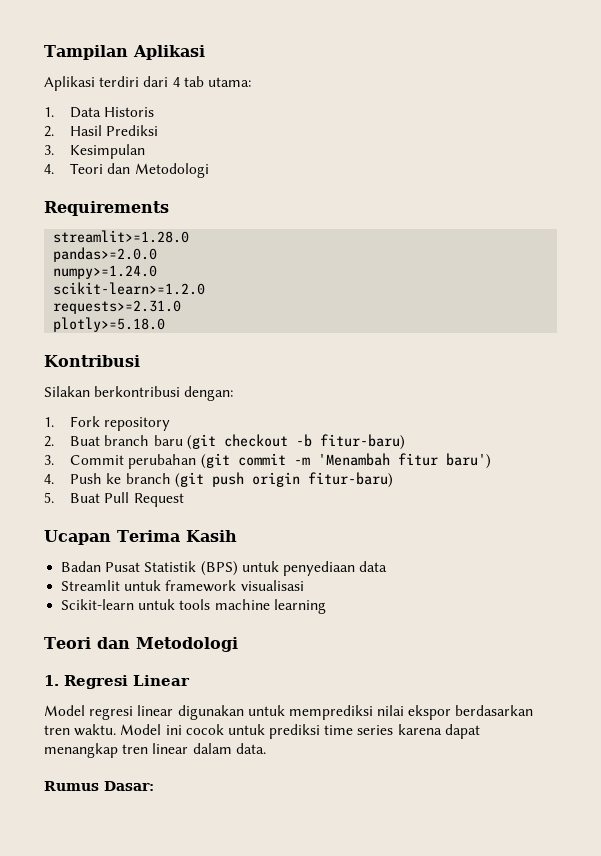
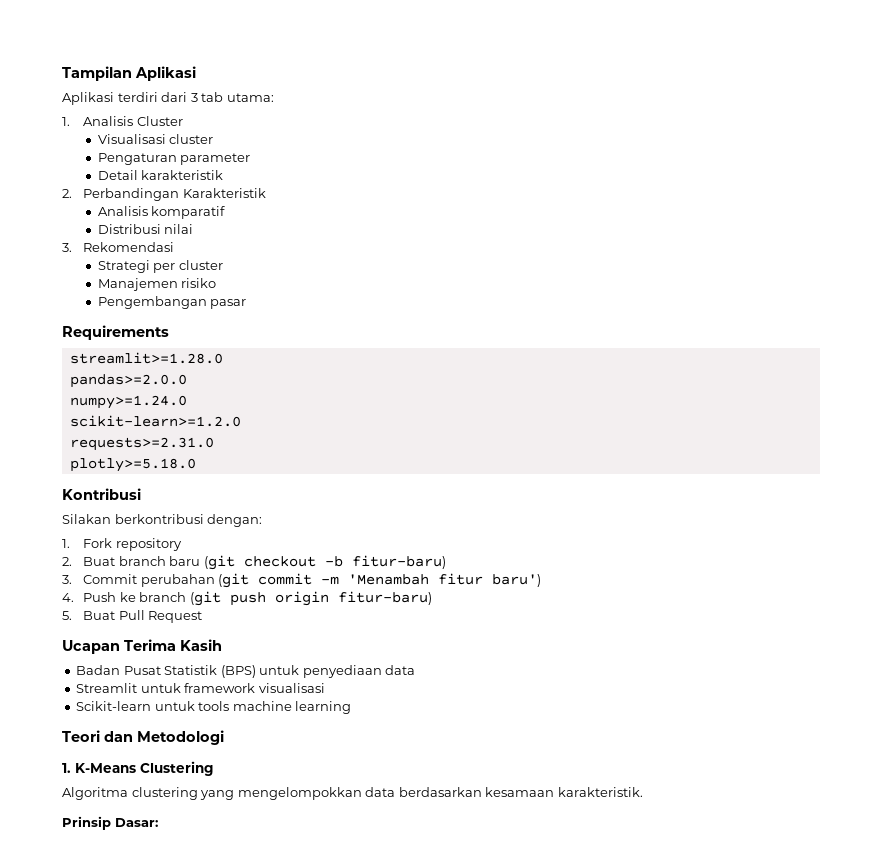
- Aplikasi terdiri dari 4 tab utama:
+ Aplikasi terdiri dari 3 tab utama:
- 1. Data Historis
- 2. Hasil Prediksi
- 3. Kesimpulan
- 4. Teori dan Metodologi
+ 1. Analisis Cluster
+ Visualisasi cluster
+ Pengaturan parameter
+ Detail karakteristik
+ 2. Perbandingan Karakteristik
+ Analisis komparatif
+ Distribusi nilai
+ 3. Rekomendasi
+ Strategi per cluster
+ Manajemen risiko
+ Pengembangan pasar
- 1. Regresi Linear
- Model regresi linear digunakan untuk memprediksi nilai ekspor berdasarkan tren waktu. Model ini cocok untuk prediksi time series karena dapat menangkap tren linear dalam data.
- Rumus Dasar:
+ 1. K-Means Clustering
+ Algoritma clustering yang mengelompokkan data berdasarkan kesamaan karakteristik.
+ Prinsip Dasar:

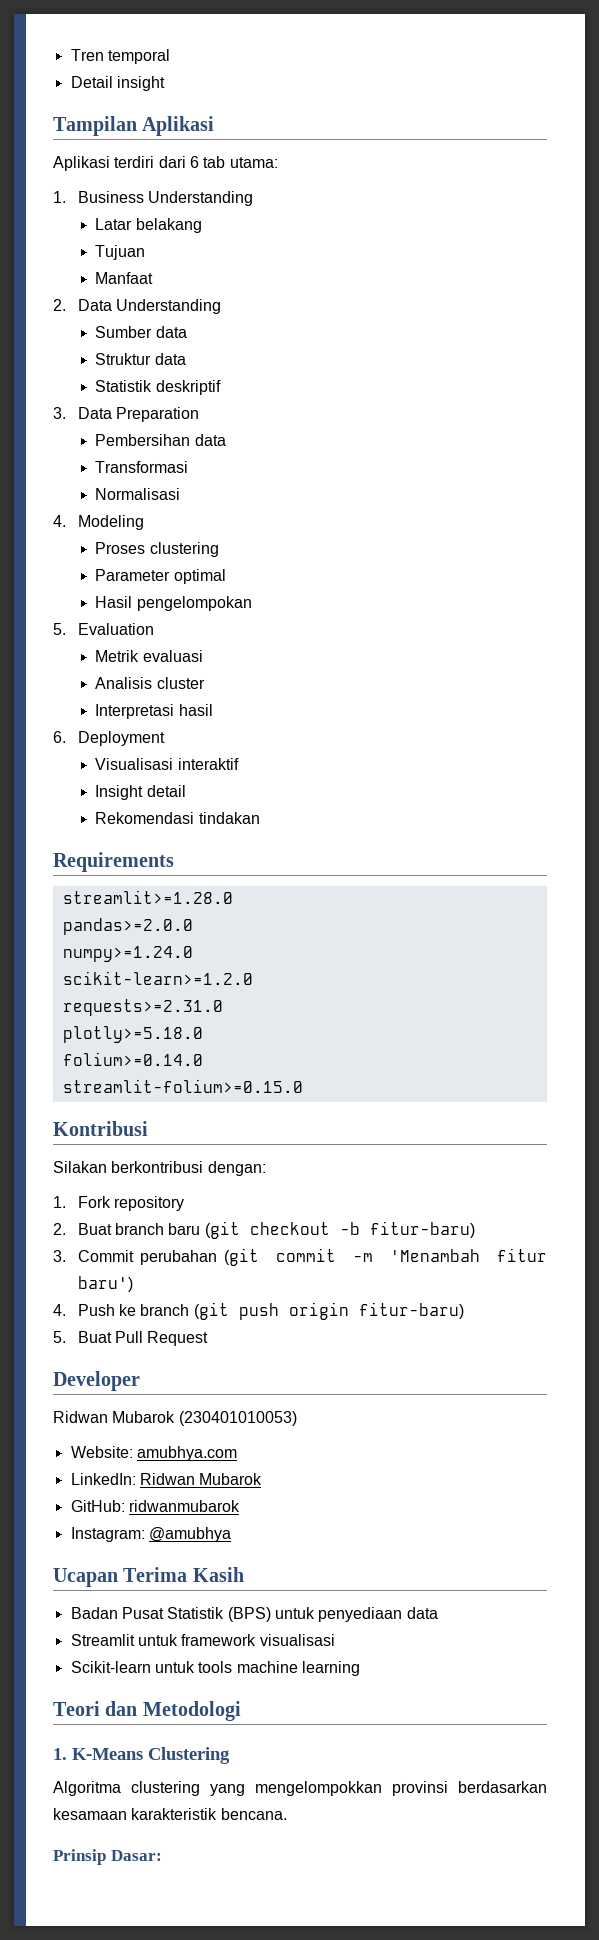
+ Tren temporal
+ Detail insight
- Aplikasi terdiri dari 3 tab utama:
+ Aplikasi terdiri dari 6 tab utama:
- 1. Analisis Cluster
- Visualisasi cluster
- Pengaturan parameter
- Detail karakteristik
- 2. Perbandingan Karakteristik
- Analisis komparatif
- Distribusi nilai
- 3. Rekomendasi
- Strategi per cluster
- Manajemen risiko
- Pengembangan pasar
+ 1. Business Understanding
+ Latar belakang
+ Tujuan
+ Manfaat
+ 2. Data Understanding
+ Sumber data
+ Struktur data
+ Statistik deskriptif
+ 3. Data Preparation
+ Pembersihan data
+ Transformasi
+ Normalisasi
+ 4. Modeling
+ Proses clustering
+ Parameter optimal
+ Hasil pengelompokan
+ 5. Evaluation
+ Metrik evaluasi
+ Analisis cluster
+ Interpretasi hasil
+ 6. Deployment
+ Visualisasi interaktif
+ Insight detail
+ Rekomendasi tindakan
+ folium>=0.14.0
+ streamlit-folium>=0.15.0
+ Developer
+ Ridwan Mubarok (230401010053)
+ Website: amubhya.com
+ LinkedIn: Ridwan Mubarok
+ GitHub: ridwanmubarok
+ Instagram: @amubhya
- Algoritma clustering yang mengelompokkan data berdasarkan kesamaan karakteristik.
+ Algoritma clustering yang mengelompokkan provinsi berdasarkan kesamaan karakteristik bencana.

